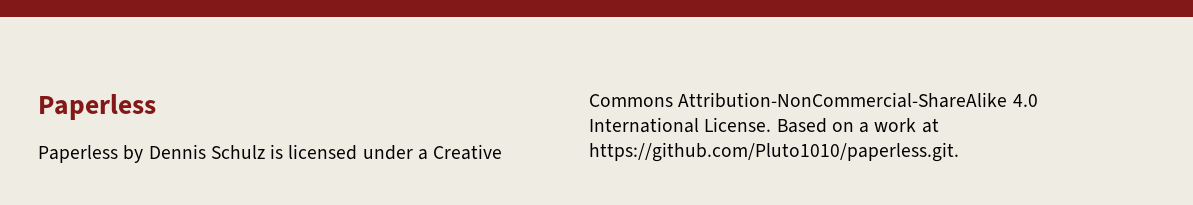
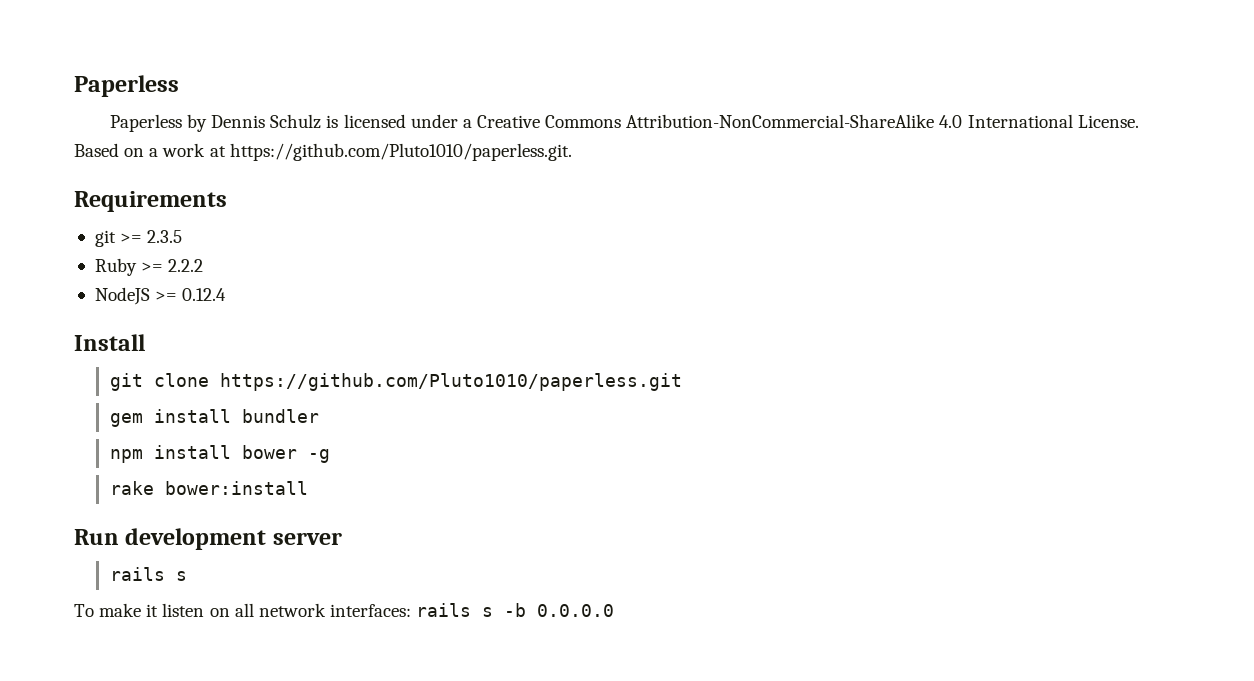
+ Requirements
+ git >= 2.3.5
+ Ruby >= 2.2.2
+ NodeJS >= 0.12.4
+ Install
+ git clone https://github.com/Pluto1010/paperless.git
+ gem install bundler
+ npm install bower -g
+ rake bower:install
+ Run development server
+ rails s
+ To make it listen on all network interfaces: rails s -b 0.0.0.0

